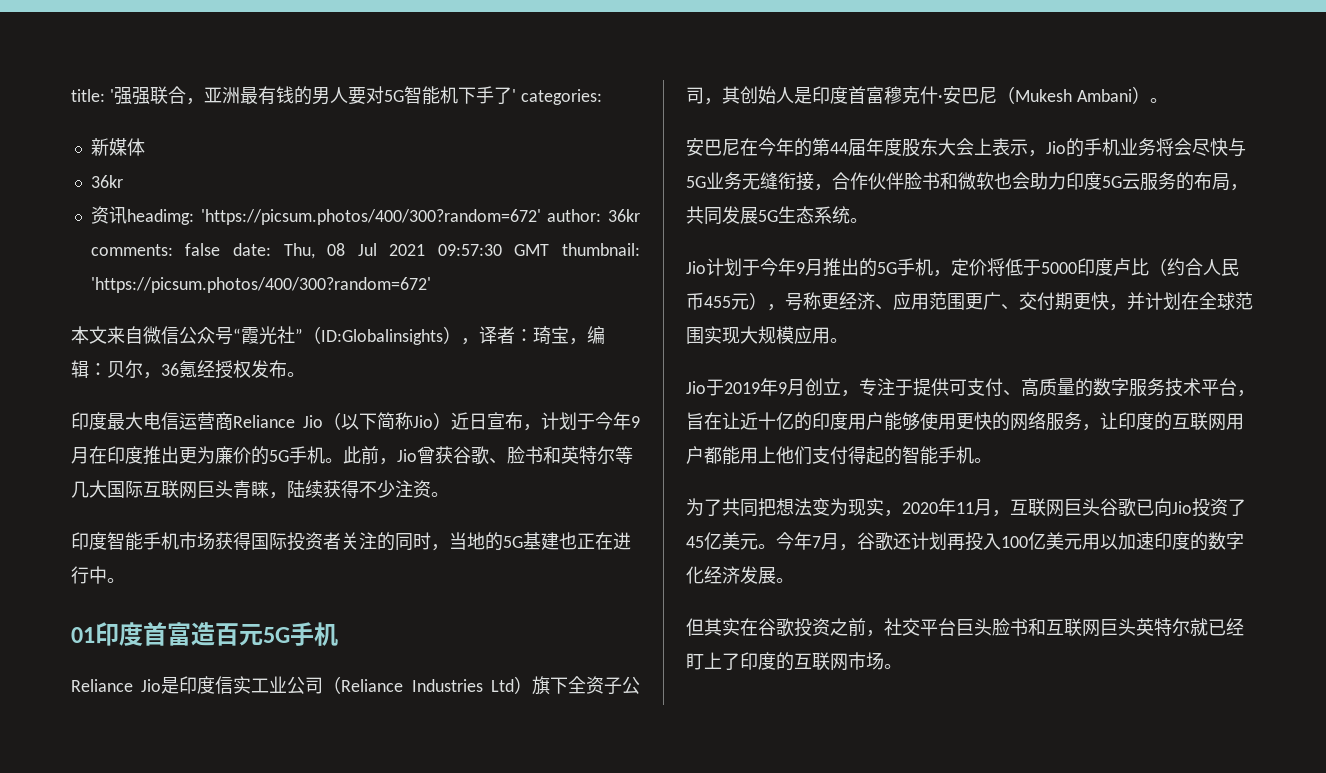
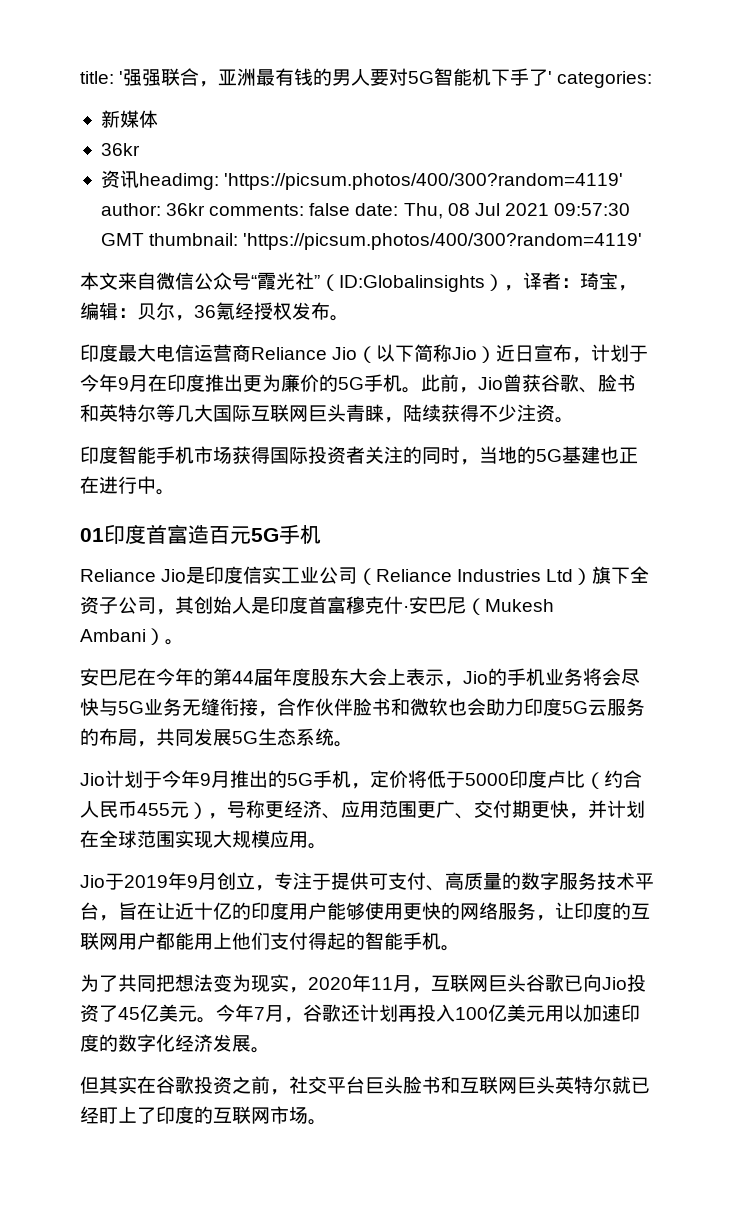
- 资讯headimg: 'https://picsum.photos/400/300?random=672' author: 36kr comments: false date: Thu, 08 Jul 2021 09:57:30 GMT thumbnail: 'https://picsum.photos/400/300?random=672'
+ 资讯headimg: 'https://picsum.photos/400/300?random=4119' author: 36kr comments: false date: Thu, 08 Jul 2021 09:57:30 GMT thumbnail: 'https://picsum.photos/400/300?random=4119'

